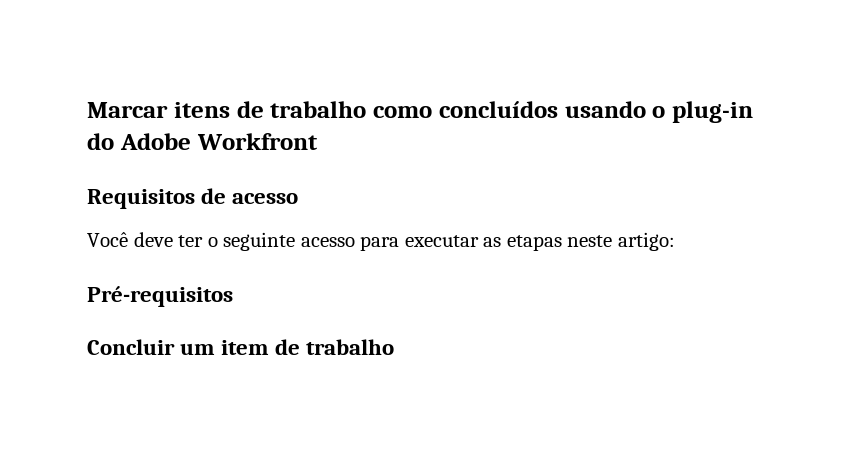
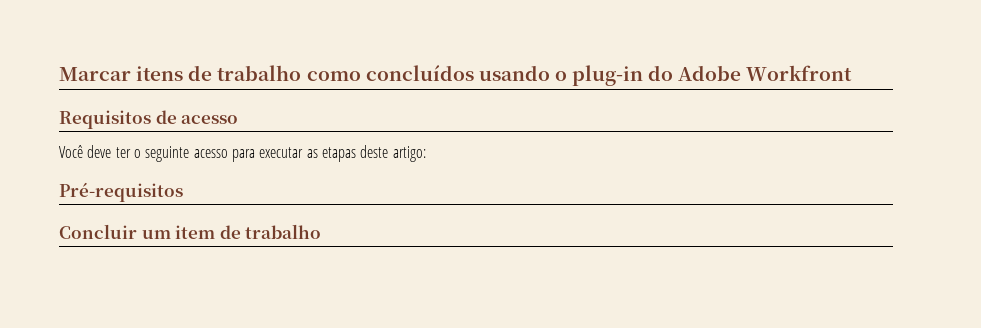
- Você deve ter o seguinte acesso para executar as etapas neste artigo:
+ Você deve ter o seguinte acesso para executar as etapas deste artigo:

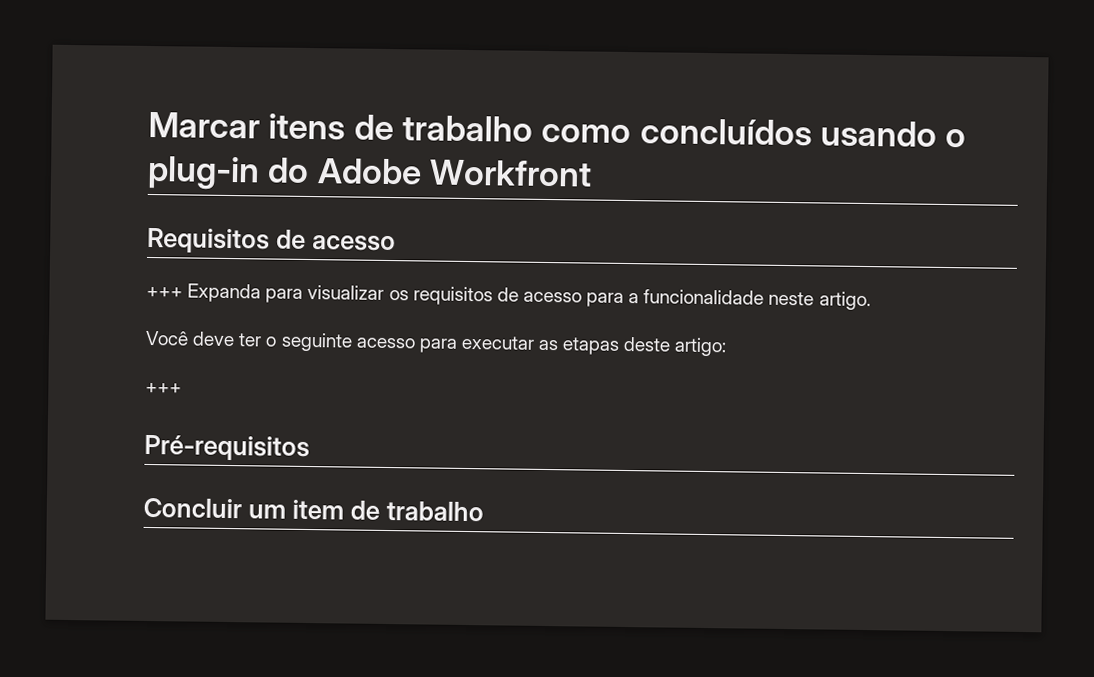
+ +++ Expanda para visualizar os requisitos de acesso para a funcionalidade neste artigo.
  Você deve ter o seguinte acesso para executar as etapas deste artigo:
+ +++

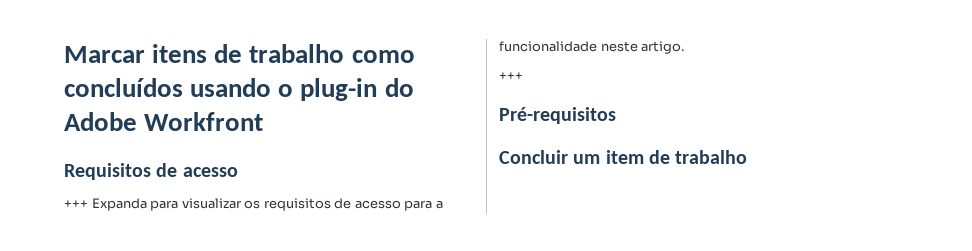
- Você deve ter o seguinte acesso para executar as etapas deste artigo:

